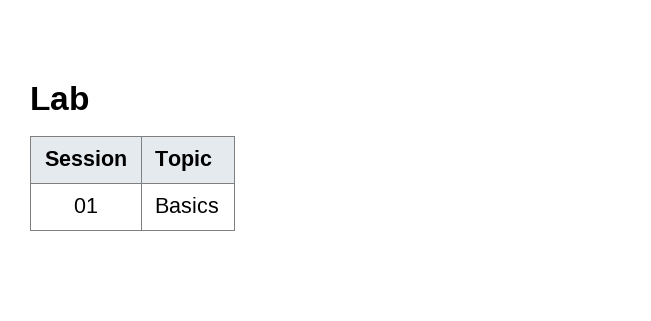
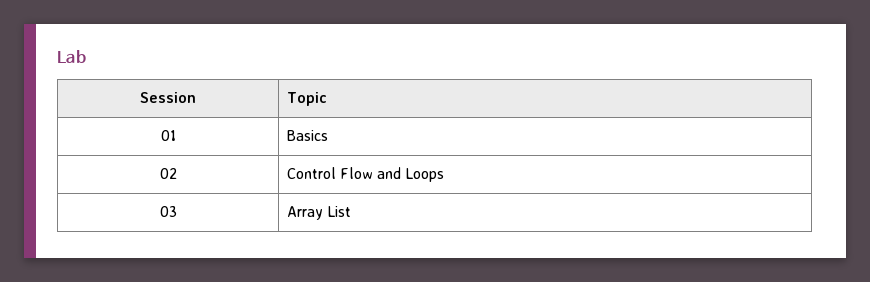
+ 02 | Control Flow and Loops
+ 03 | Array List

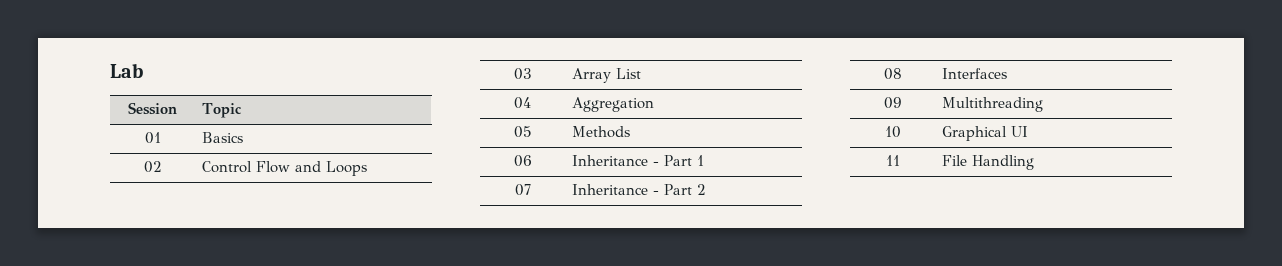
+ 04 | Aggregation
+ 05 | Methods
+ 06 | Inheritance - Part 1
+ 07 | Inheritance - Part 2
+ 08 | Interfaces
+ 09 | Multithreading
+ 10 | Graphical UI
+ 11 | File Handling

